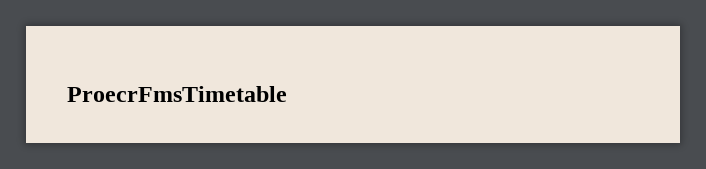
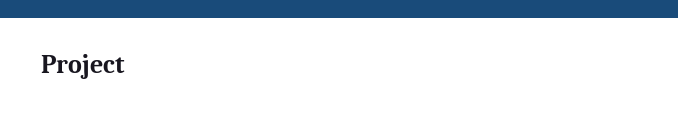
- ProecrFmsTimetable
+ Project

